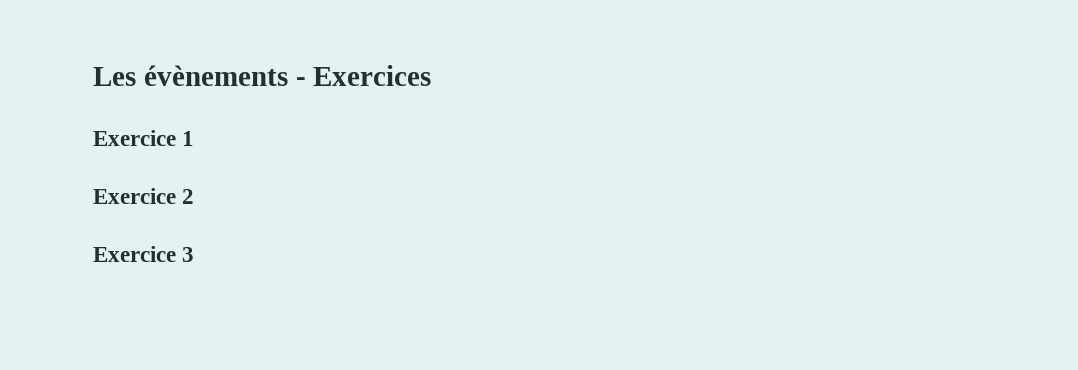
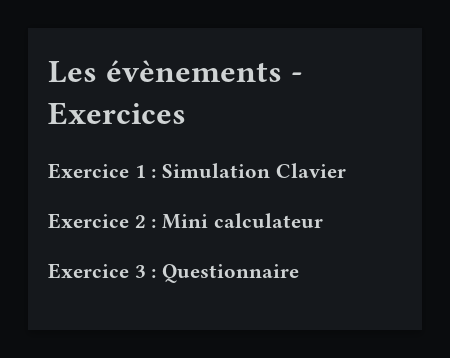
- Exercice 1
+ Exercice 1 : Simulation Clavier
- Exercice 2
+ Exercice 2 : Mini calculateur
- Exercice 3
+ Exercice 3 : Questionnaire

